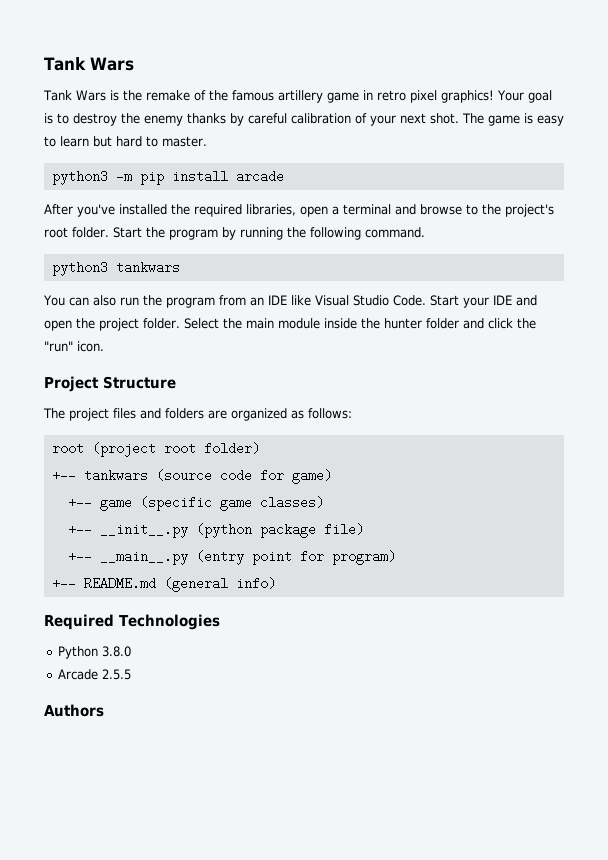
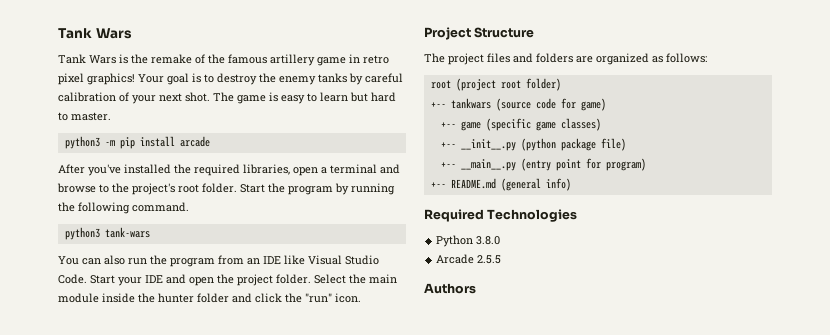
- Your goal is to destroy the enemy thanks by careful calibration of your next shot.
+ Your goal is to destroy the enemy tanks by careful calibration of your next shot.
- python3 tankwars
+ python3 tank-wars

